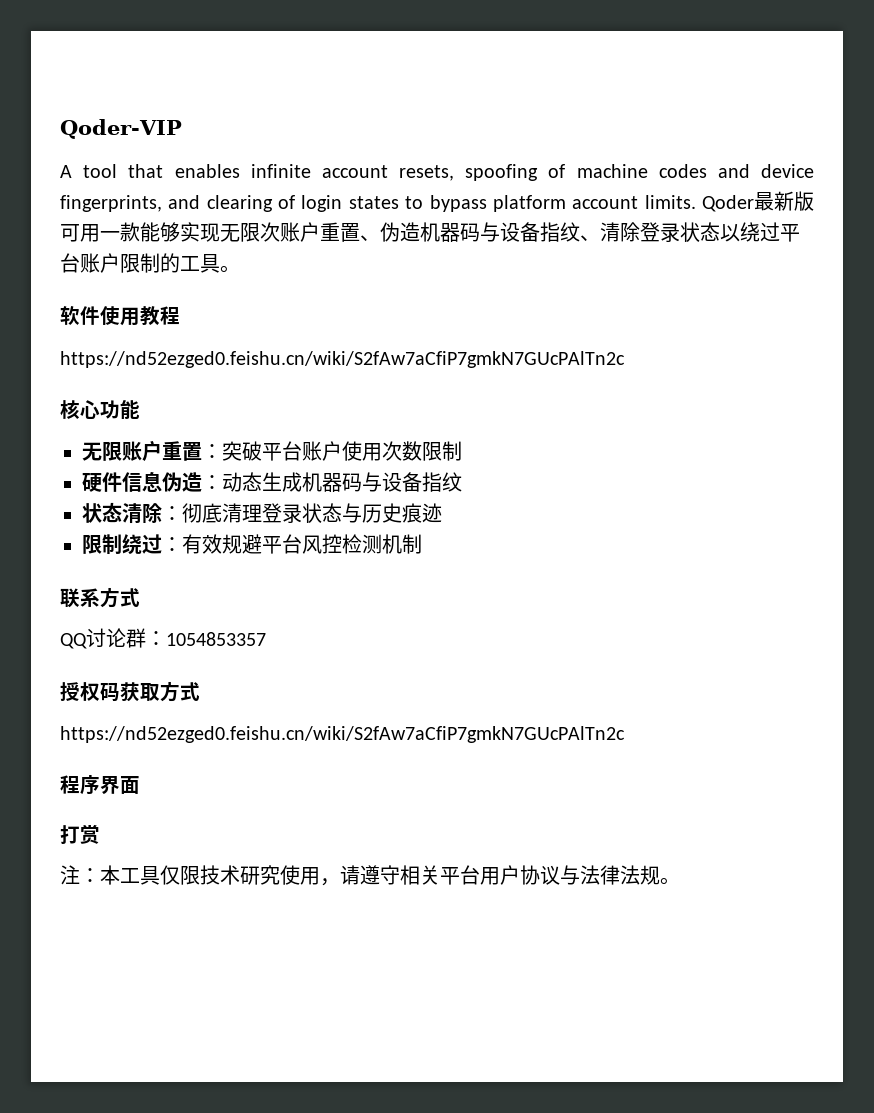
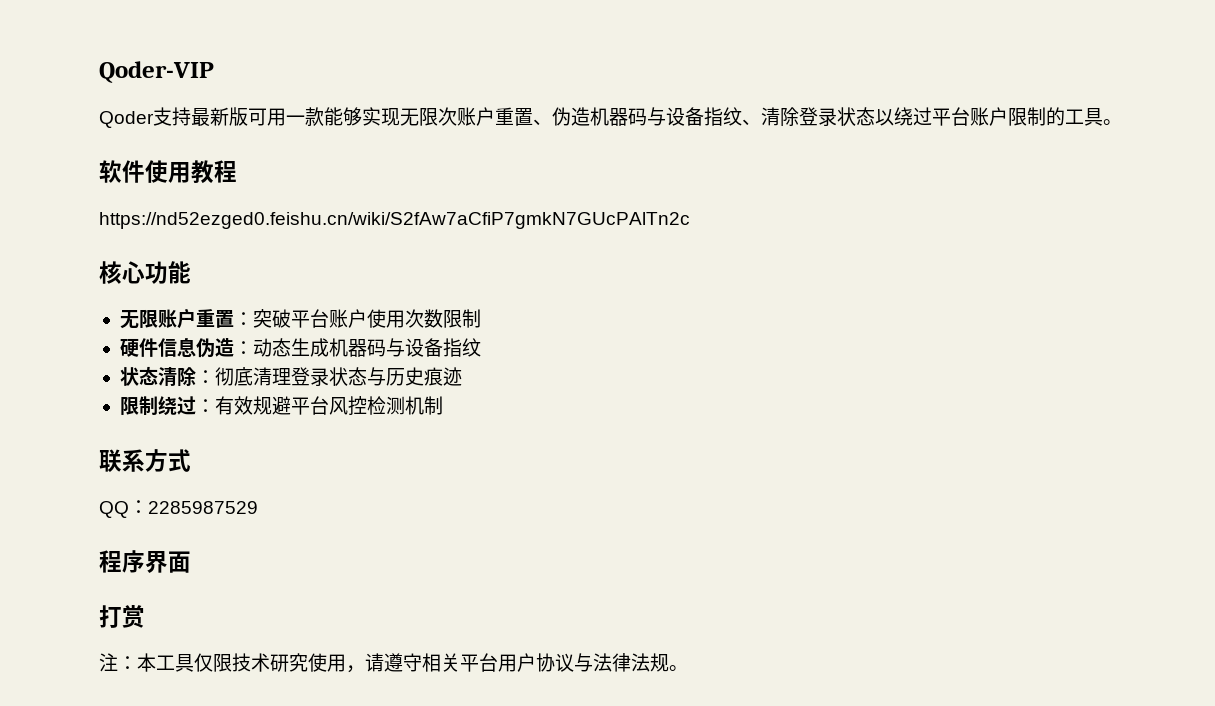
- A tool that enables infinite account resets, spoofing of machine codes and device fingerprints, and clearing of login states to bypass platform account limits. Qoder最新版可用一款能够实现无限次账户重置、伪造机器码与设备指纹、清除登录状态以绕过平台账户限制的工具。
+ Qoder支持最新版可用一款能够实现无限次账户重置、伪造机器码与设备指纹、清除登录状态以绕过平台账户限制的工具。
- QQ讨论群：1054853357
- 授权码获取方式
- https://nd52ezged0.feishu.cn/wiki/S2fAw7aCfiP7gmkN7GUcPAlTn2c
+ QQ：2285987529

